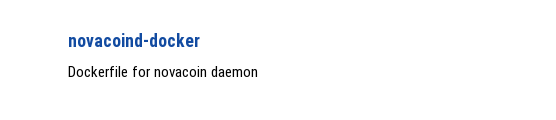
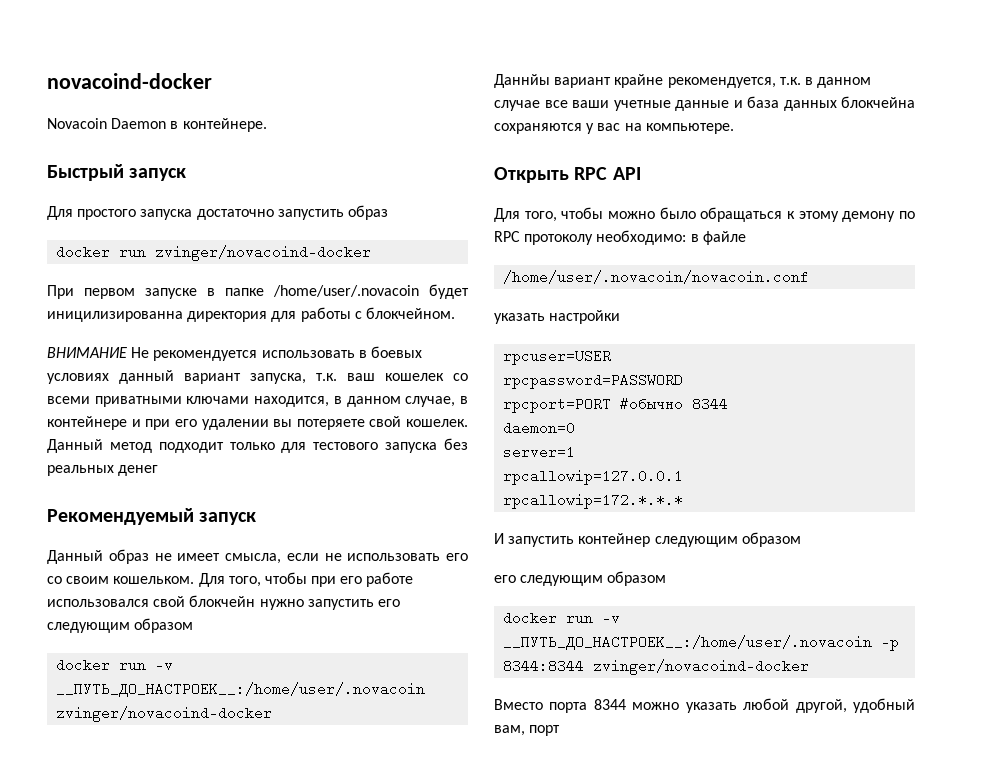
- Dockerfile for novacoin daemon
+ Novacoin Daemon в контейнере.
+ Быстрый запуск
+ Для простого запуска достаточно запустить образ
+ docker run zvinger/novacoind-docker
+ При первом запуске в папке /home/user/.novacoin будет иницилизированна директория для работы с блокчейном.
+ ВНИМАНИЕ Не рекомендуется использовать в боевых условиях данный вариант запуска, т.к. ваш кошелек со всеми приватными ключами находится, в данном случае, в контейнере и при его удалении вы потеряете свой кошелек. Данный метод подходит только для тестового запуска без реальных денег
+ Рекомендуемый запуск
+ Данный образ не имеет смысла, если не использовать его со своим кошельком. Для того, чтобы при его работе использовался свой блокчейн нужно запустить его следующим образом
+ docker run -v __ПУТЬ_ДО_НАСТРОЕК__:/home/user/.novacoin zvinger/novacoind-docker
+ Даннйы вариант крайне рекомендуется, т.к. в данном случае все ваши учетные данные и база данных блокчейна сохраняются у вас на компьютере.
+ Открыть RPC API
+ Для того, чтобы можно было обращаться к этому демону по RPC протоколу необходимо: в файле
+ /home/user/.novacoin/novacoin.conf
+ указать настройки
+ rpcuser=USER
+ rpcpassword=PASSWORD
+ rpcport=PORT #обычно 8344
+ daemon=0
+ server=1
+ rpcallowip=127.0.0.1
+ rpcallowip=172.*.*.*
+ И запустить контейнер следующим образом
+ его следующим образом
+ docker run -v __ПУТЬ_ДО_НАСТРОЕК__:/home/user/.novacoin -p 8344:8344 zvinger/novacoind-docker
+ Вместо порта 8344 можно указать любой другой, удобный вам, порт

